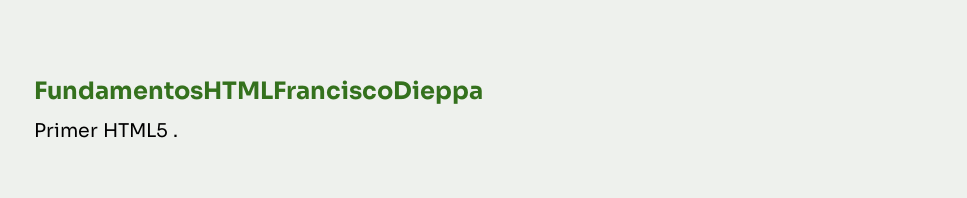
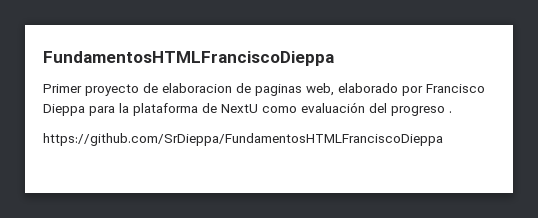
- Primer HTML5 .
+ Primer proyecto de elaboracion de paginas web, elaborado por Francisco Dieppa para la plataforma de NextU como evaluación del progreso .
+ https://github.com/SrDieppa/FundamentosHTMLFranciscoDieppa

